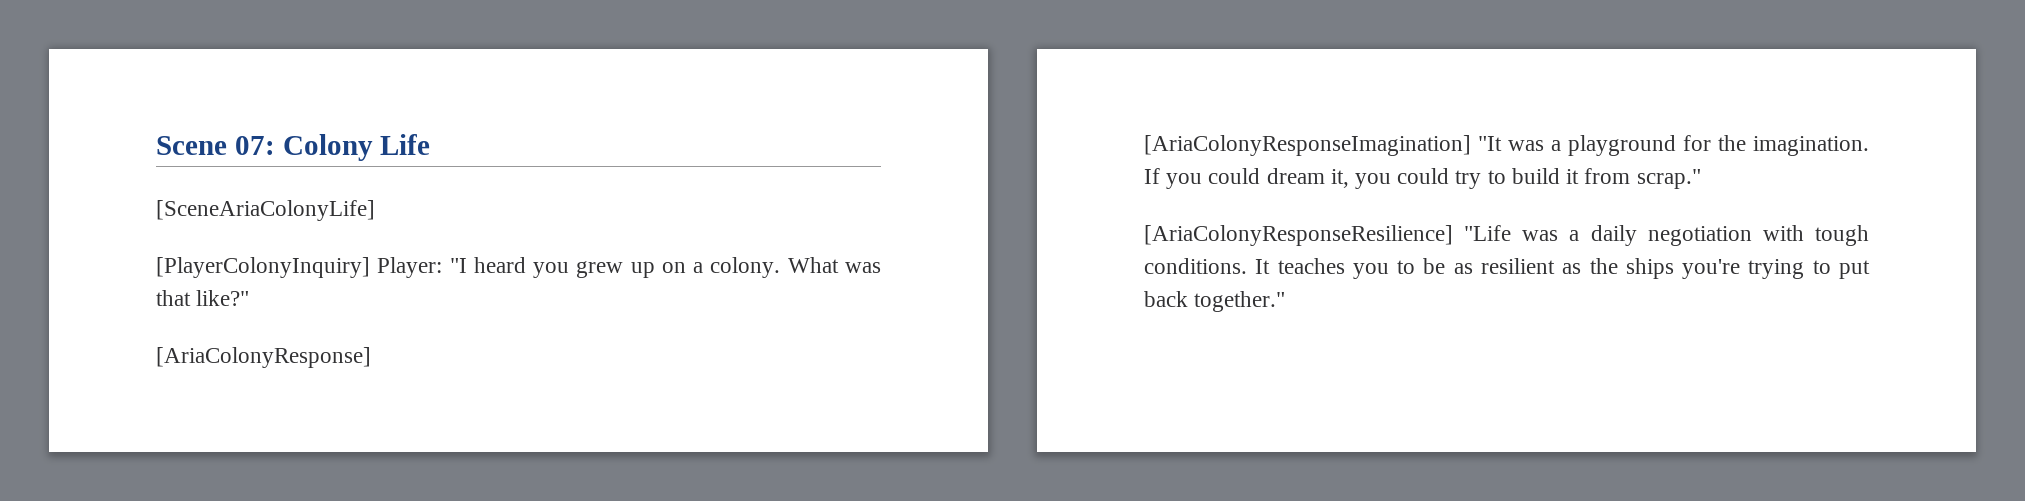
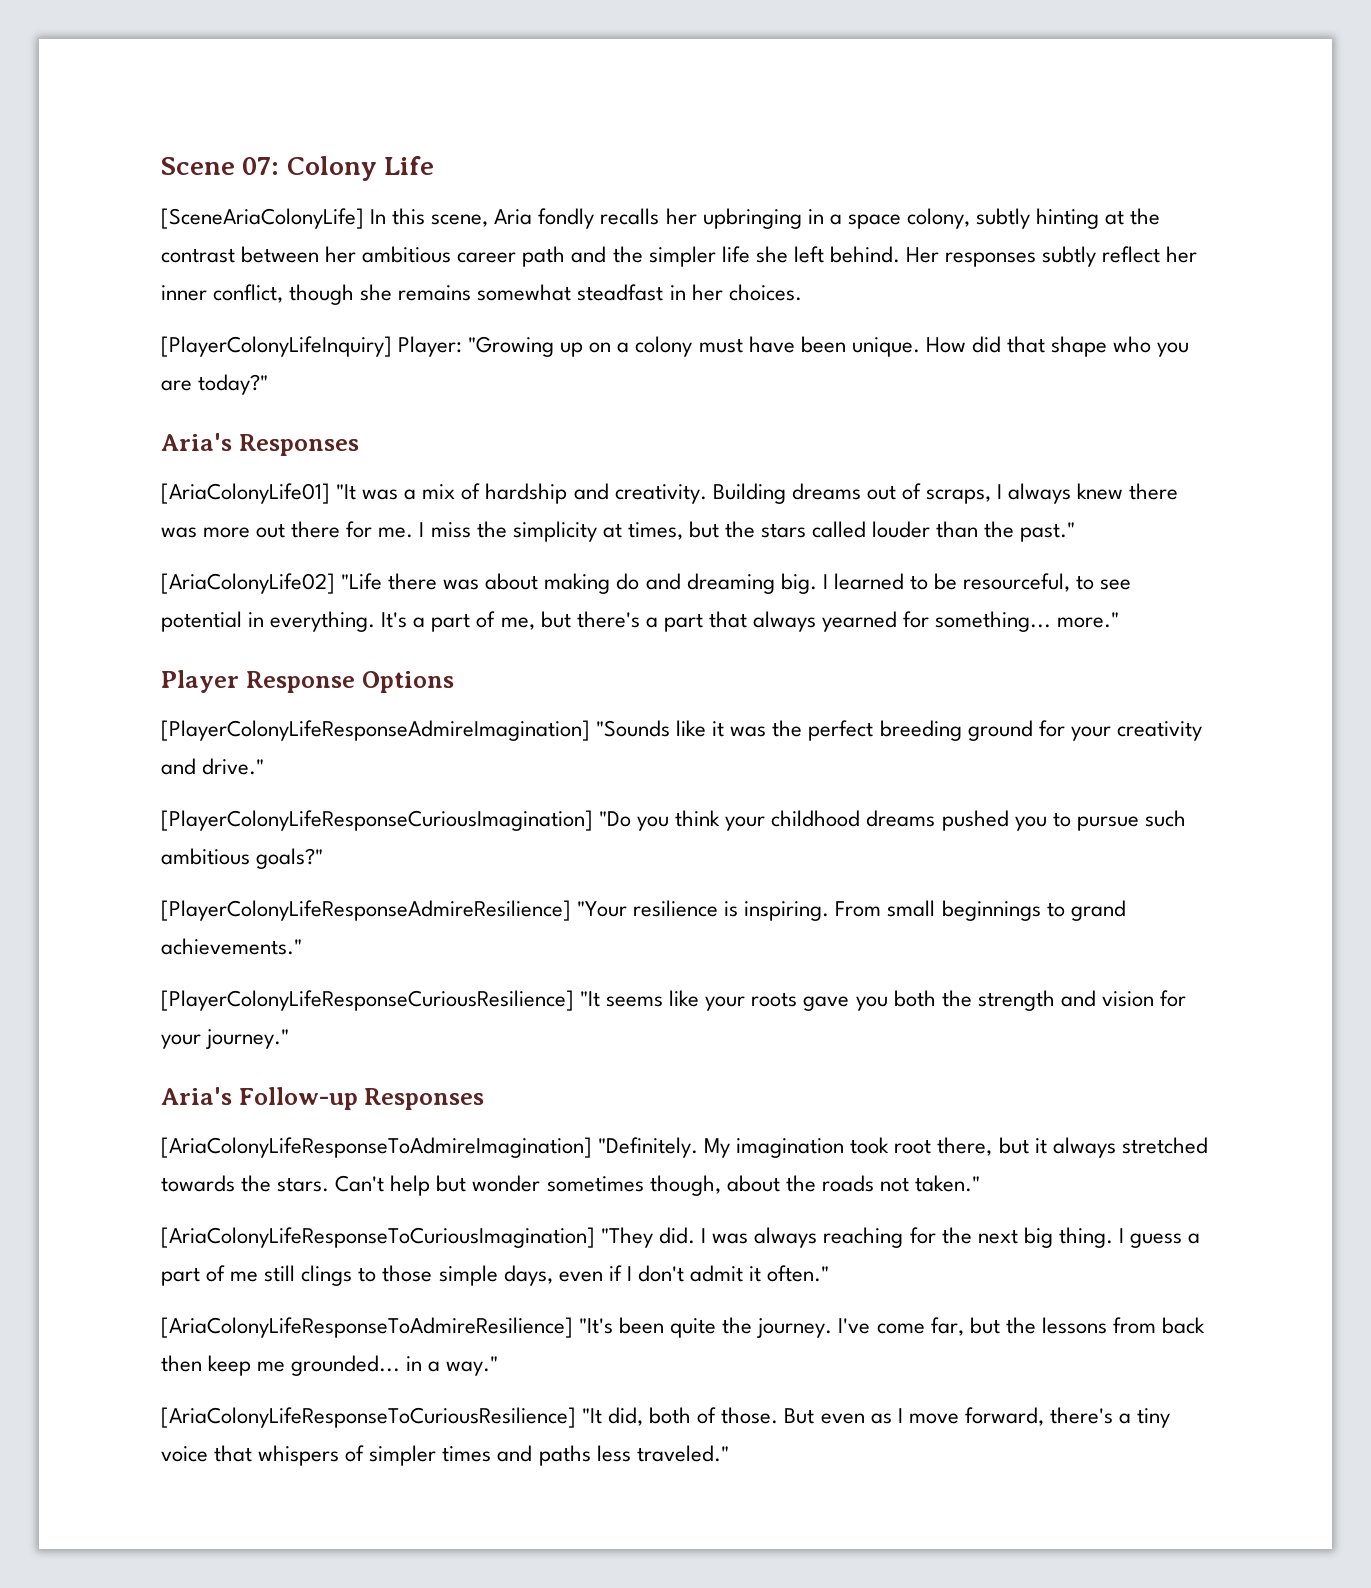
- [SceneAriaColonyLife]
- [PlayerColonyInquiry] Player: "I heard you grew up on a colony. What was that like?"
- [AriaColonyResponse]
- [AriaColonyResponseImagination] "It was a playground for the imagination. If you could dream it, you could try to build it from scrap."
- [AriaColonyResponseResilience] "Life was a daily negotiation with tough conditions. It teaches you to be as resilient as the ships you're trying to put back together."
+ [SceneAriaColonyLife] In this scene, Aria fondly recalls her upbringing in a space colony, subtly hinting at the contrast between her ambitious career path and the simpler life she left behind. Her responses subtly reflect her inner conflict, though she remains somewhat steadfast in her choices.
+ [PlayerColonyLifeInquiry] Player: "Growing up on a colony must have been unique. How did that shape who you are today?"
+ Aria's Responses
+ [AriaColonyLife01] "It was a mix of hardship and creativity. Building dreams out of scraps, I always knew there was more out there for me. I miss the simplicity at times, but the stars called louder than the past."
+ [AriaColonyLife02] "Life there was about making do and dreaming big. I learned to be resourceful, to see potential in everything. It's a part of me, but there's a part that always yearned for something... more."
+ Player Response Options
+ [PlayerColonyLifeResponseAdmireImagination] "Sounds like it was the perfect breeding ground for your creativity and drive."
+ [PlayerColonyLifeResponseCuriousImagination] "Do you think your childhood dreams pushed you to pursue such ambitious goals?"
+ [PlayerColonyLifeResponseAdmireResilience] "Your resilience is inspiring. From small beginnings to grand achievements."
+ [PlayerColonyLifeResponseCuriousResilience] "It seems like your roots gave you both the strength and vision for your journey."
+ Aria's Follow-up Responses
+ [AriaColonyLifeResponseToAdmireImagination] "Definitely. My imagination took root there, but it always stretched towards the stars. Can't help but wonder sometimes though, about the roads not taken."
+ [AriaColonyLifeResponseToCuriousImagination] "They did. I was always reaching for the next big thing. I guess a part of me still clings to those simple days, even if I don't admit it often."
+ [AriaColonyLifeResponseToAdmireResilience] "It's been quite the journey. I've come far, but the lessons from back then keep me grounded... in a way."
+ [AriaColonyLifeResponseToCuriousResilience] "It did, both of those. But even as I move forward, there's a tiny voice that whispers of simpler times and paths less traveled."

